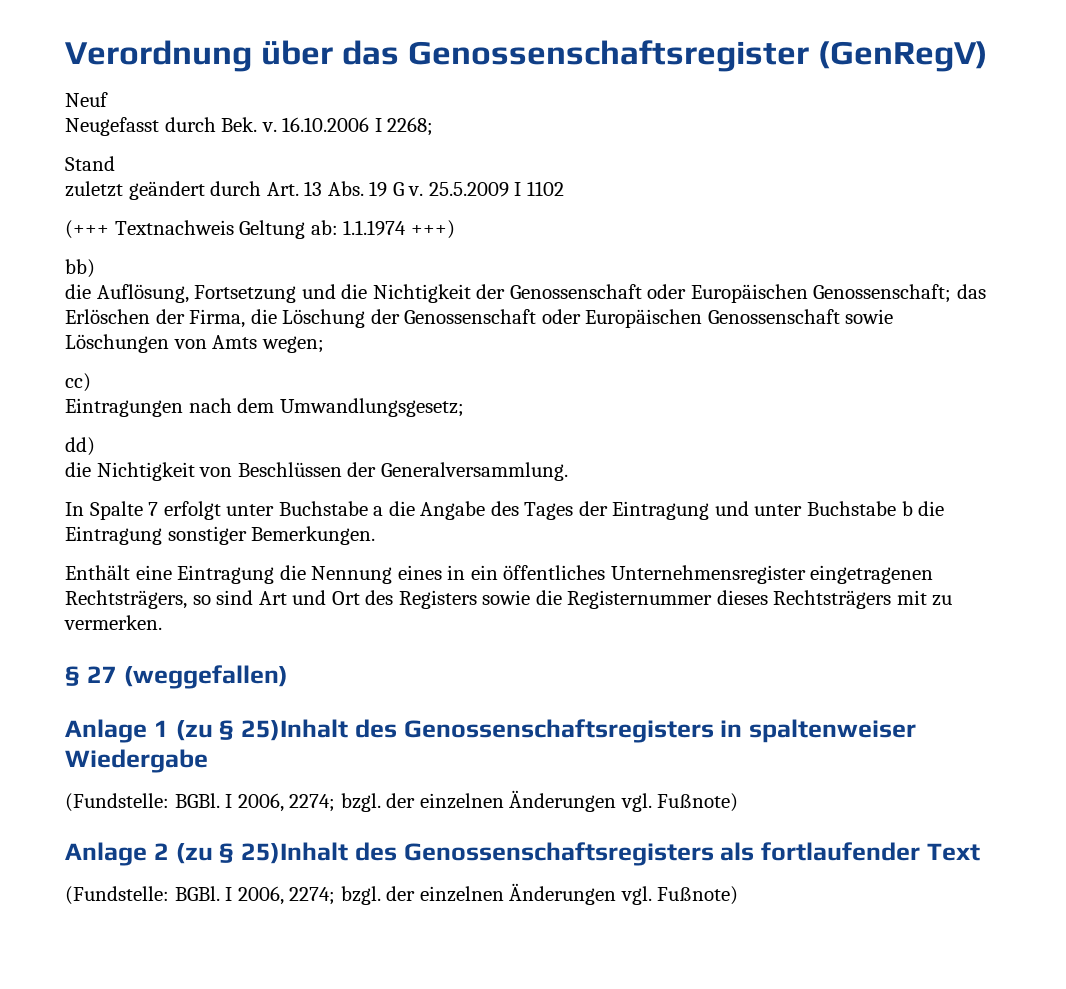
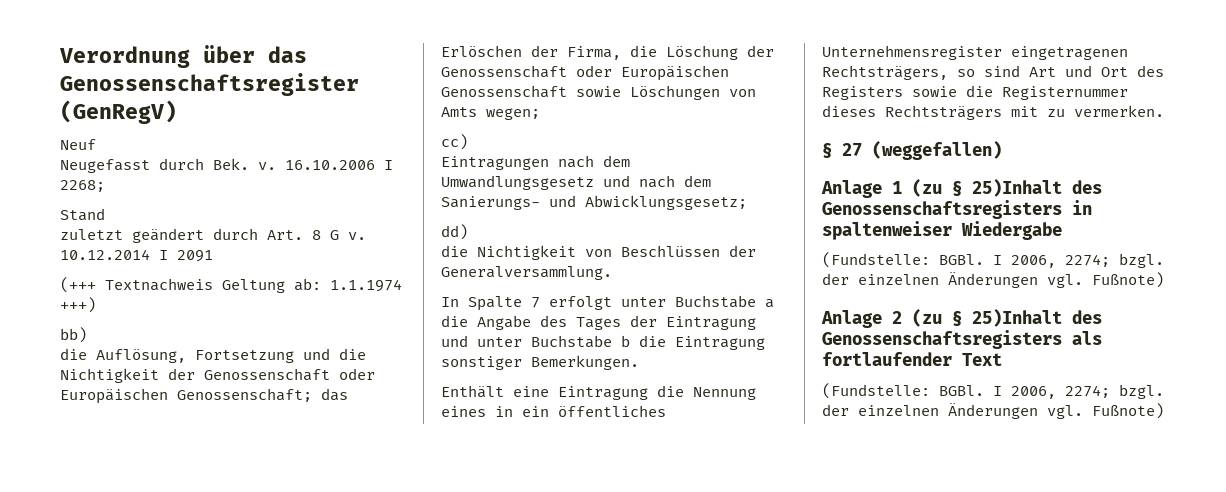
- zuletzt geändert durch Art. 13 Abs. 19 G v. 25.5.2009 I 1102
+ zuletzt geändert durch Art. 8 G v. 10.12.2014 I 2091
- Eintragungen nach dem Umwandlungsgesetz;
+ Eintragungen nach dem Umwandlungsgesetz und nach dem Sanierungs- und Abwicklungsgesetz;

